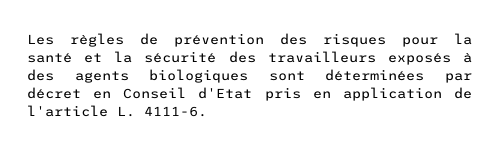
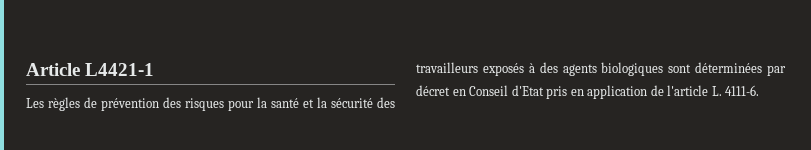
+ Article L4421-1

